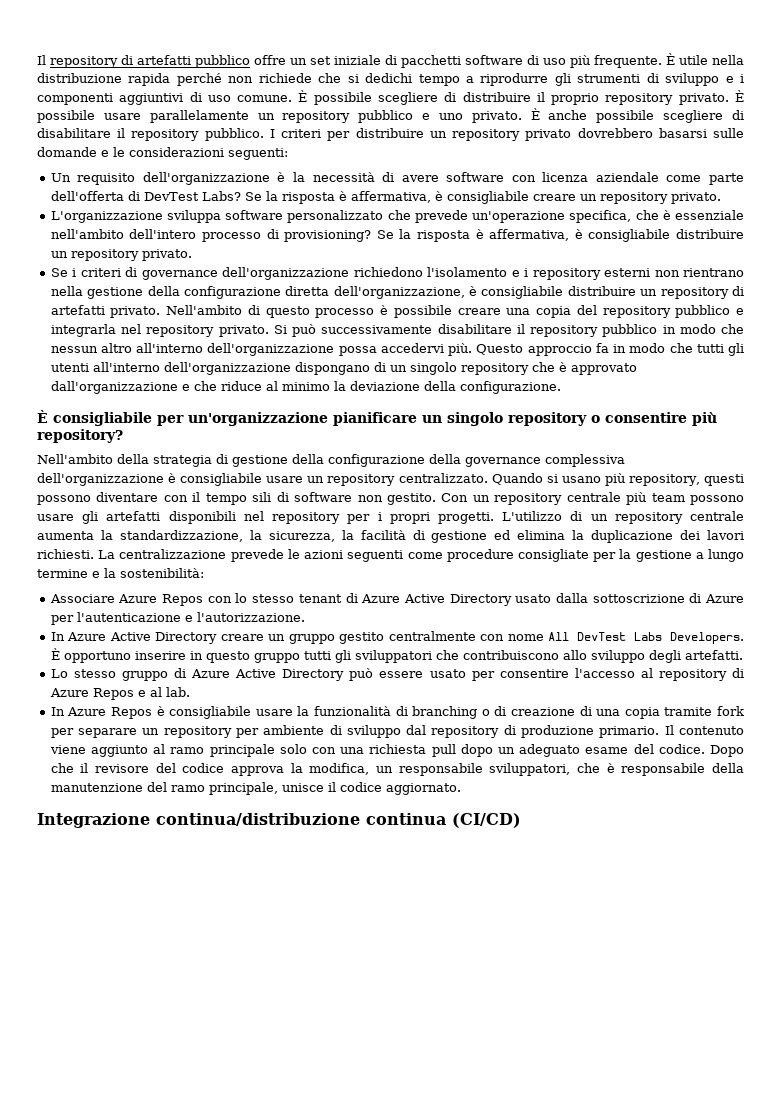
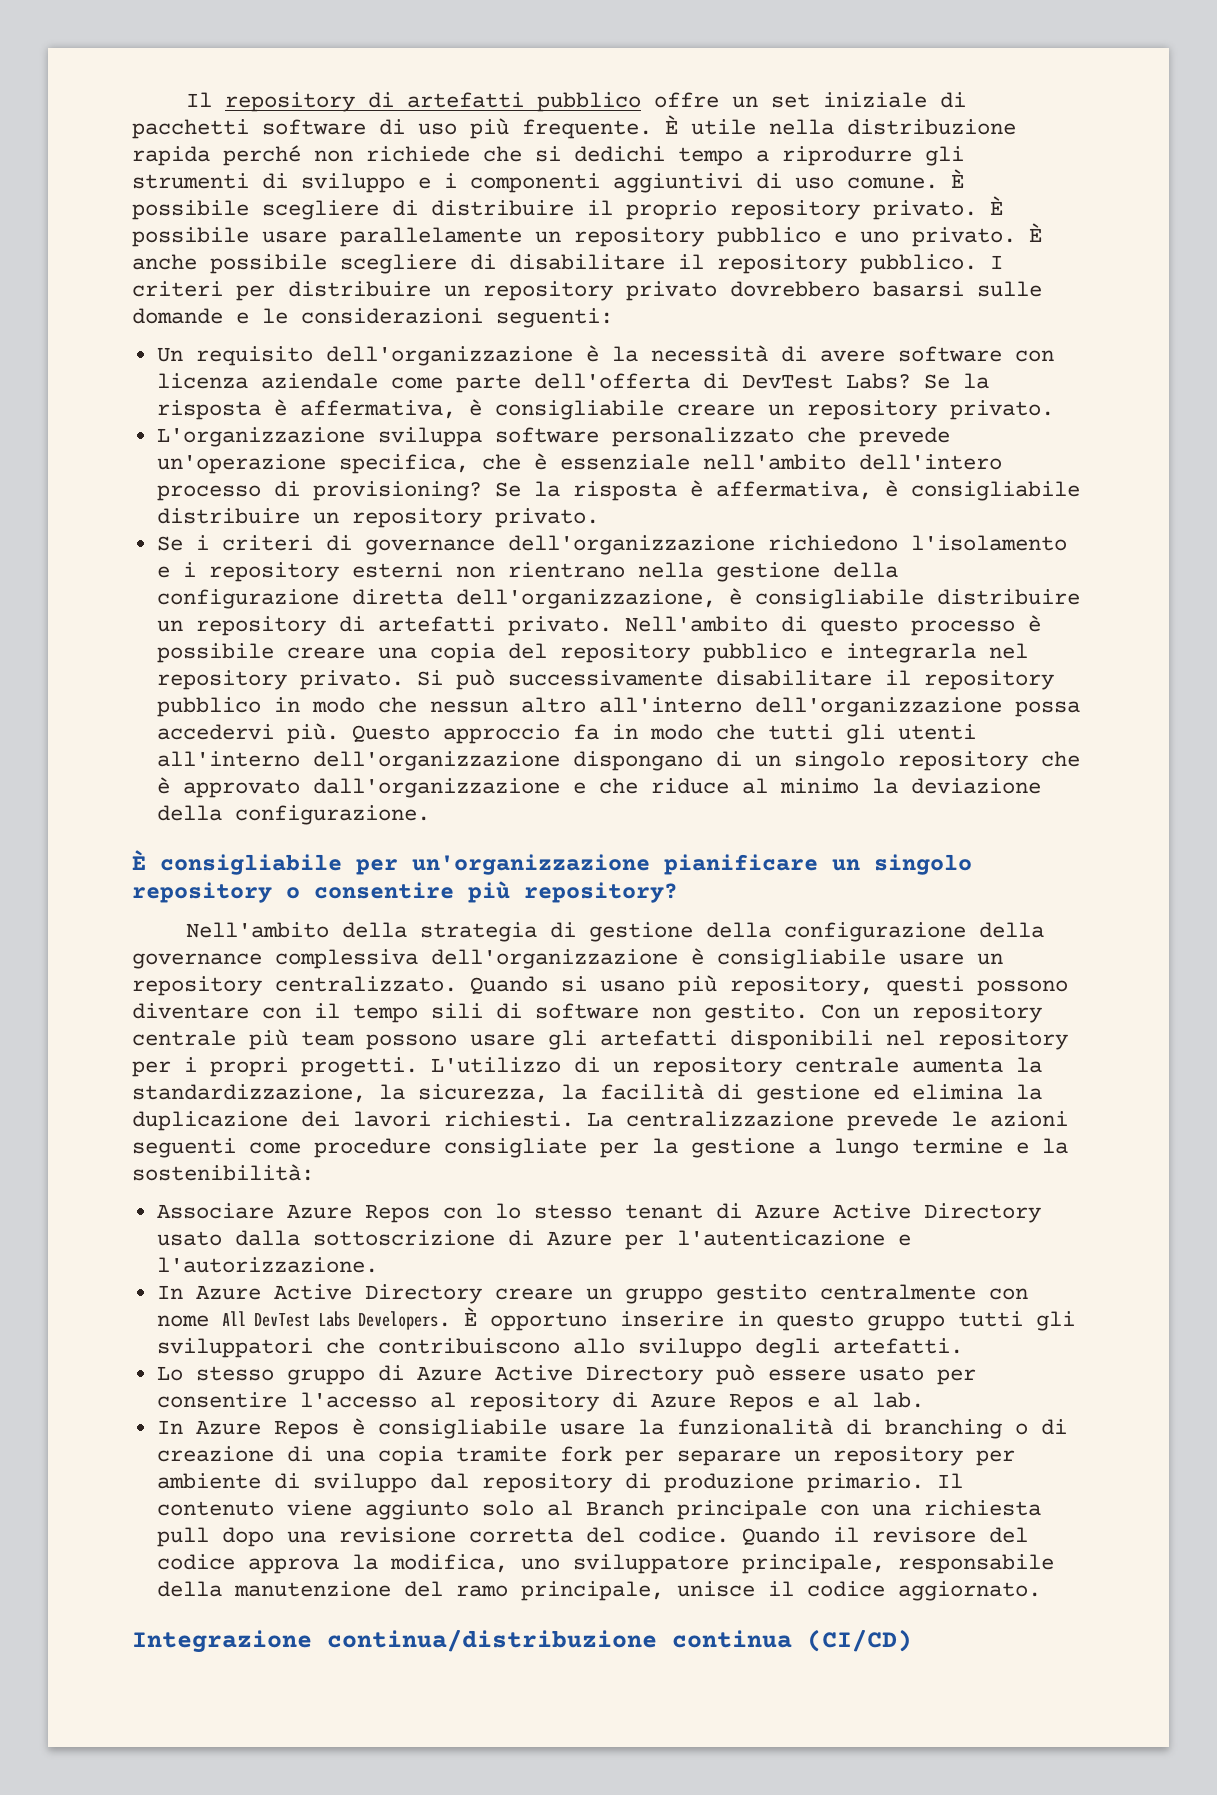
- Il contenuto viene aggiunto al ramo principale solo con una richiesta pull dopo un adeguato esame del codice. Dopo che il revisore del codice approva la modifica, un responsabile sviluppatori, che è responsabile della manutenzione del ramo principale, unisce il codice aggiornato.
+ Il contenuto viene aggiunto solo al Branch principale con una richiesta pull dopo una revisione corretta del codice. Quando il revisore del codice approva la modifica, uno sviluppatore principale, responsabile della manutenzione del ramo principale, unisce il codice aggiornato.

